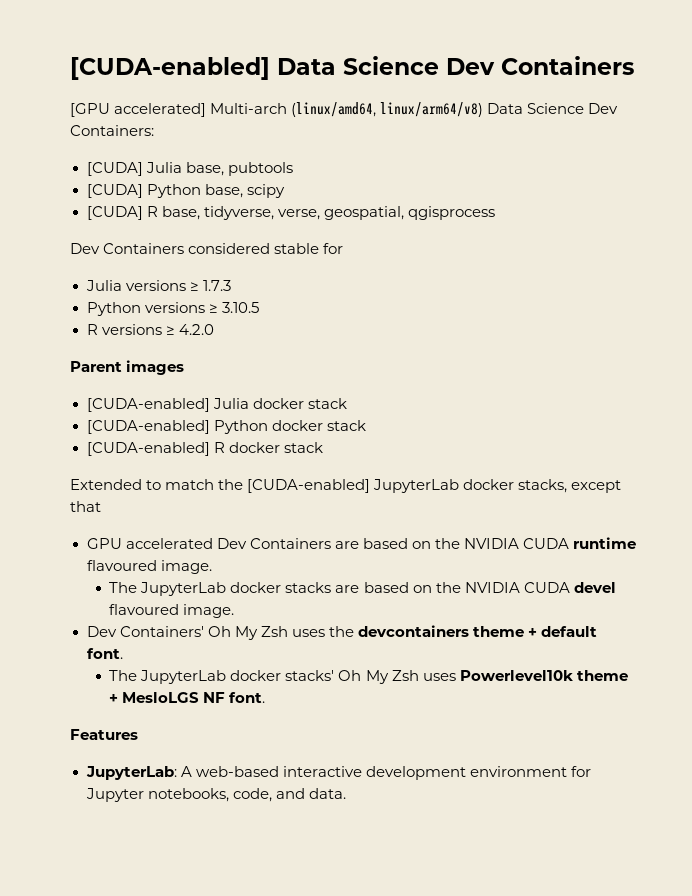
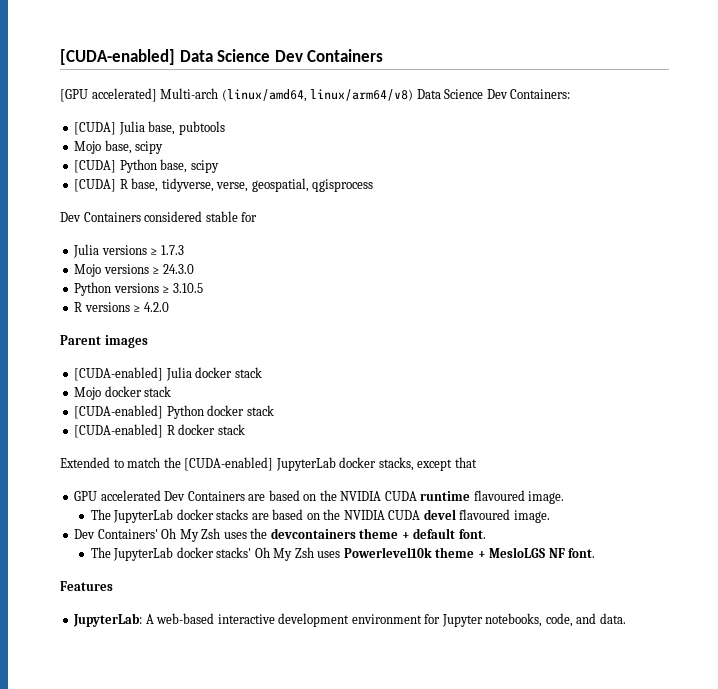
+ Mojo base, scipy
+ Mojo versions ≥ 24.3.0
+ Mojo docker stack

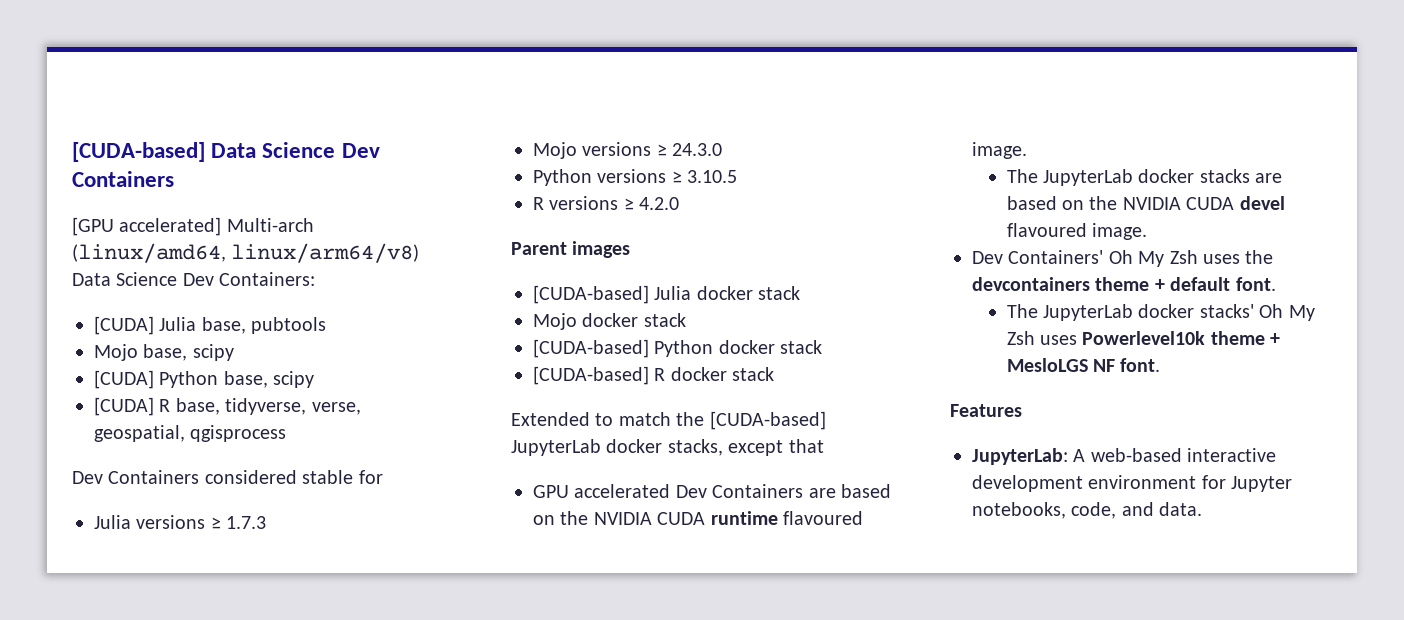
- [CUDA-enabled] Data Science Dev Containers
+ [CUDA-based] Data Science Dev Containers
- [CUDA-enabled] Julia docker stack
+ [CUDA-based] Julia docker stack
- [CUDA-enabled] Python docker stack
+ [CUDA-based] Python docker stack
- [CUDA-enabled] R docker stack
+ [CUDA-based] R docker stack
- Extended to match the [CUDA-enabled] JupyterLab docker stacks, except that
+ Extended to match the [CUDA-based] JupyterLab docker stacks, except that

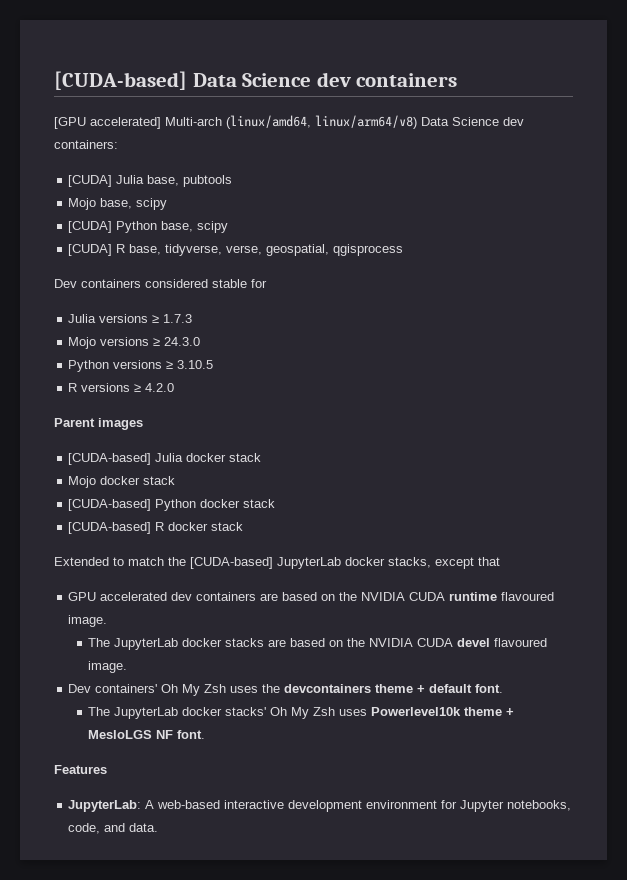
- [CUDA-based] Data Science Dev Containers
+ [CUDA-based] Data Science dev containers
- [GPU accelerated] Multi-arch (linux/amd64, linux/arm64/v8) Data Science Dev Containers:
+ [GPU accelerated] Multi-arch (linux/amd64, linux/arm64/v8) Data Science dev containers:
- Dev Containers considered stable for
+ Dev containers considered stable for
- GPU accelerated Dev Containers are based on the NVIDIA CUDA runtime flavoured image.
+ GPU accelerated dev containers are based on the NVIDIA CUDA runtime flavoured image.
- Dev Containers' Oh My Zsh uses the devcontainers theme + default font.
+ Dev containers' Oh My Zsh uses the devcontainers theme + default font.

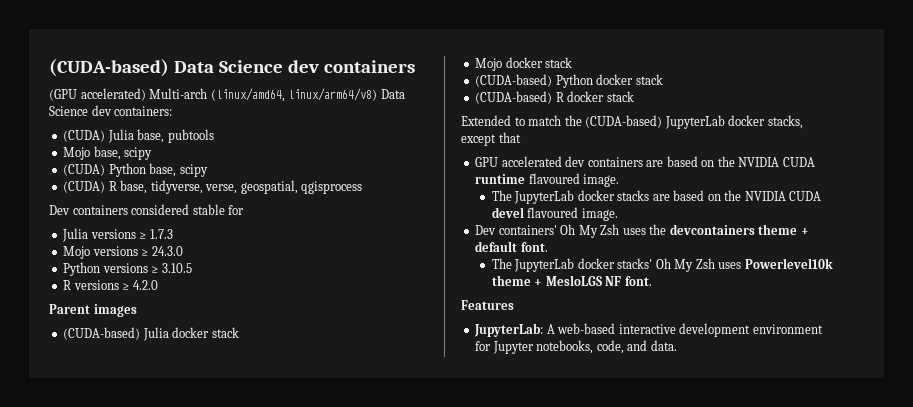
- [CUDA-based] Data Science dev containers
+ (CUDA-based) Data Science dev containers
- [GPU accelerated] Multi-arch (linux/amd64, linux/arm64/v8) Data Science dev containers:
+ (GPU accelerated) Multi-arch (linux/amd64, linux/arm64/v8) Data Science dev containers:
- [CUDA] Julia base, pubtools
+ (CUDA) Julia base, pubtools
- [CUDA] Python base, scipy
+ (CUDA) Python base, scipy
- [CUDA] R base, tidyverse, verse, geospatial, qgisprocess
+ (CUDA) R base, tidyverse, verse, geospatial, qgisprocess
- [CUDA-based] Julia docker stack
+ (CUDA-based) Julia docker stack
- [CUDA-based] Python docker stack
+ (CUDA-based) Python docker stack
- [CUDA-based] R docker stack
+ (CUDA-based) R docker stack
- Extended to match the [CUDA-based] JupyterLab docker stacks, except that
+ Extended to match the (CUDA-based) JupyterLab docker stacks, except that

